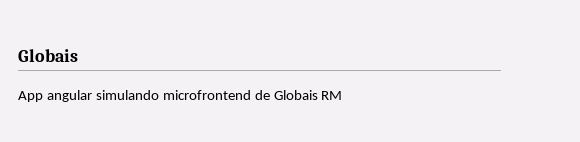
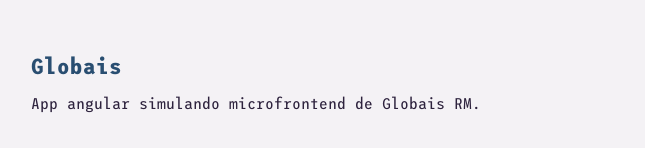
- App angular simulando microfrontend de Globais RM
+ App angular simulando microfrontend de Globais RM.

